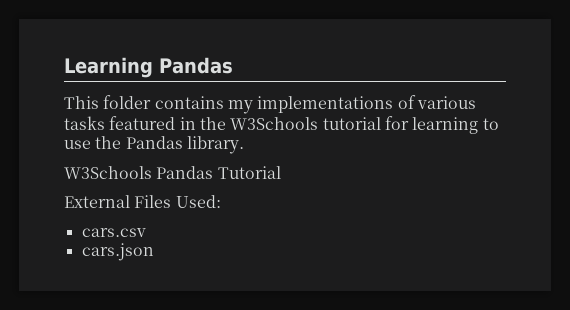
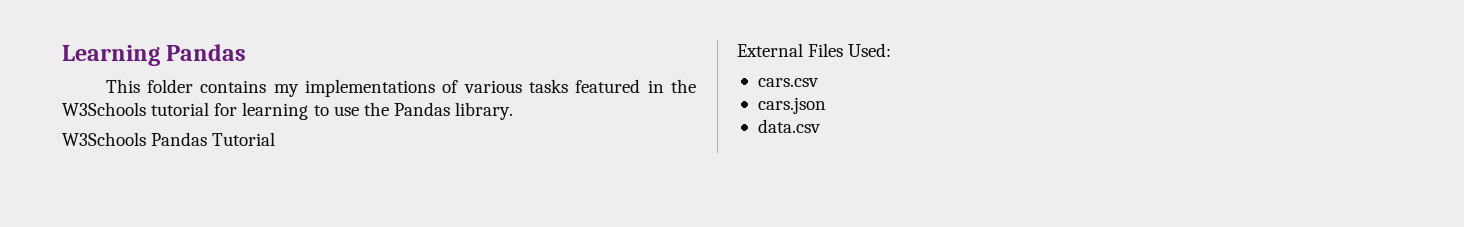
+ data.csv

